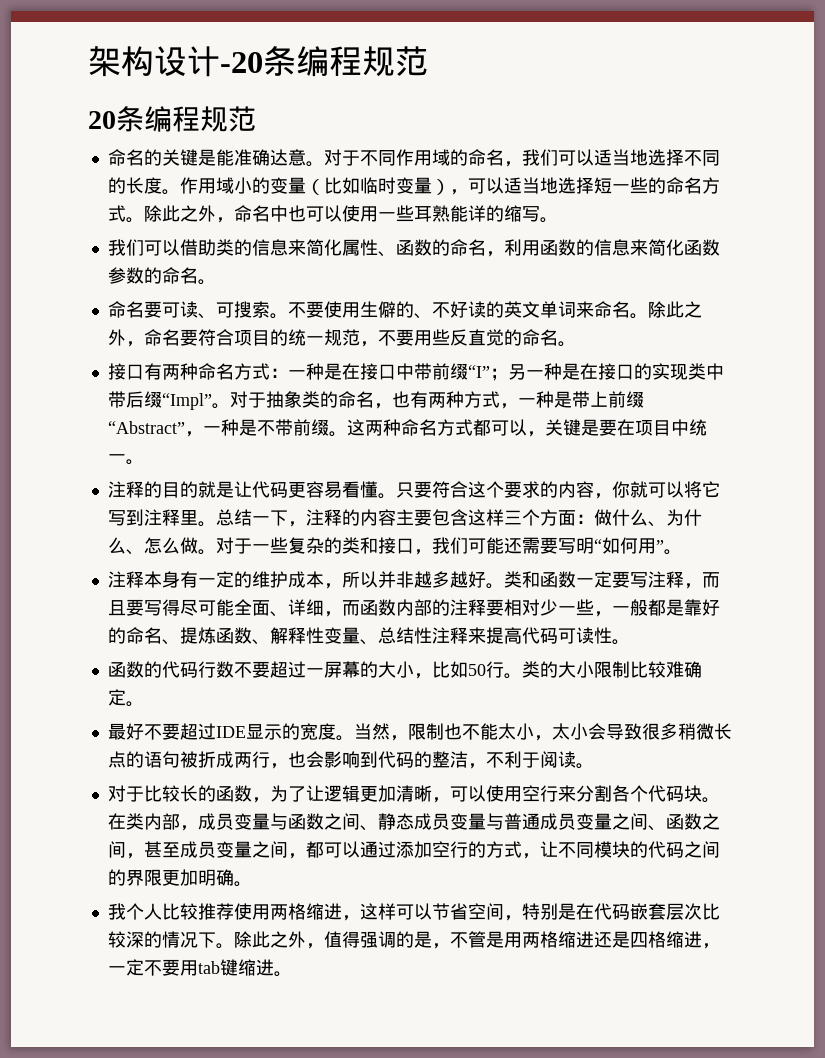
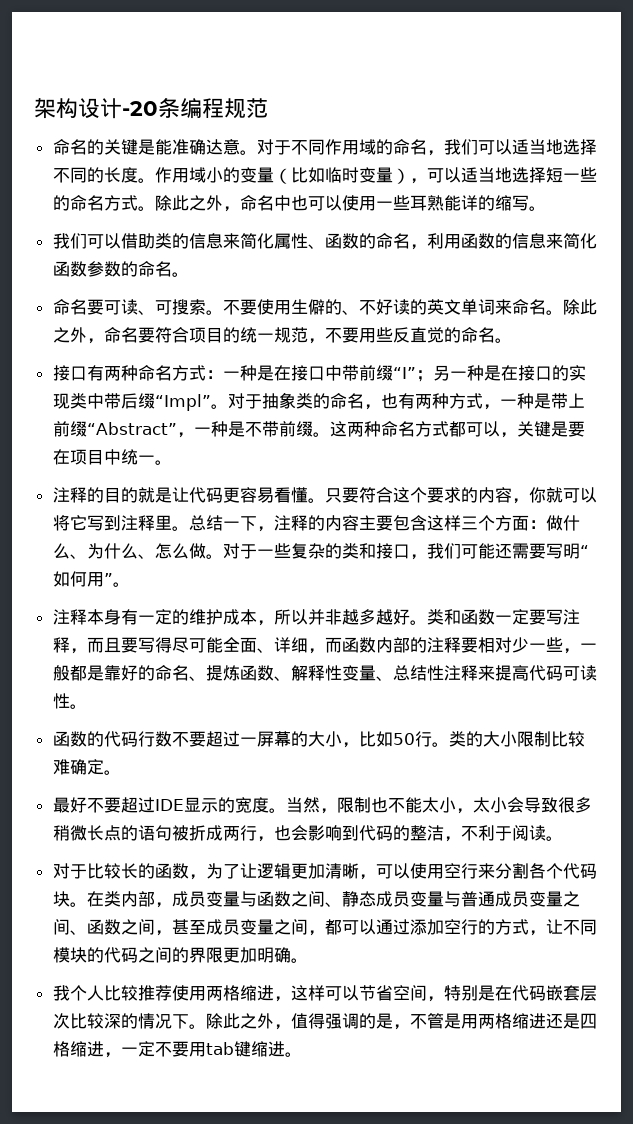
- 20条编程规范

